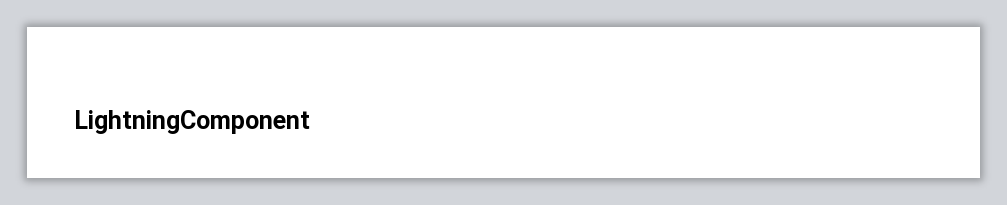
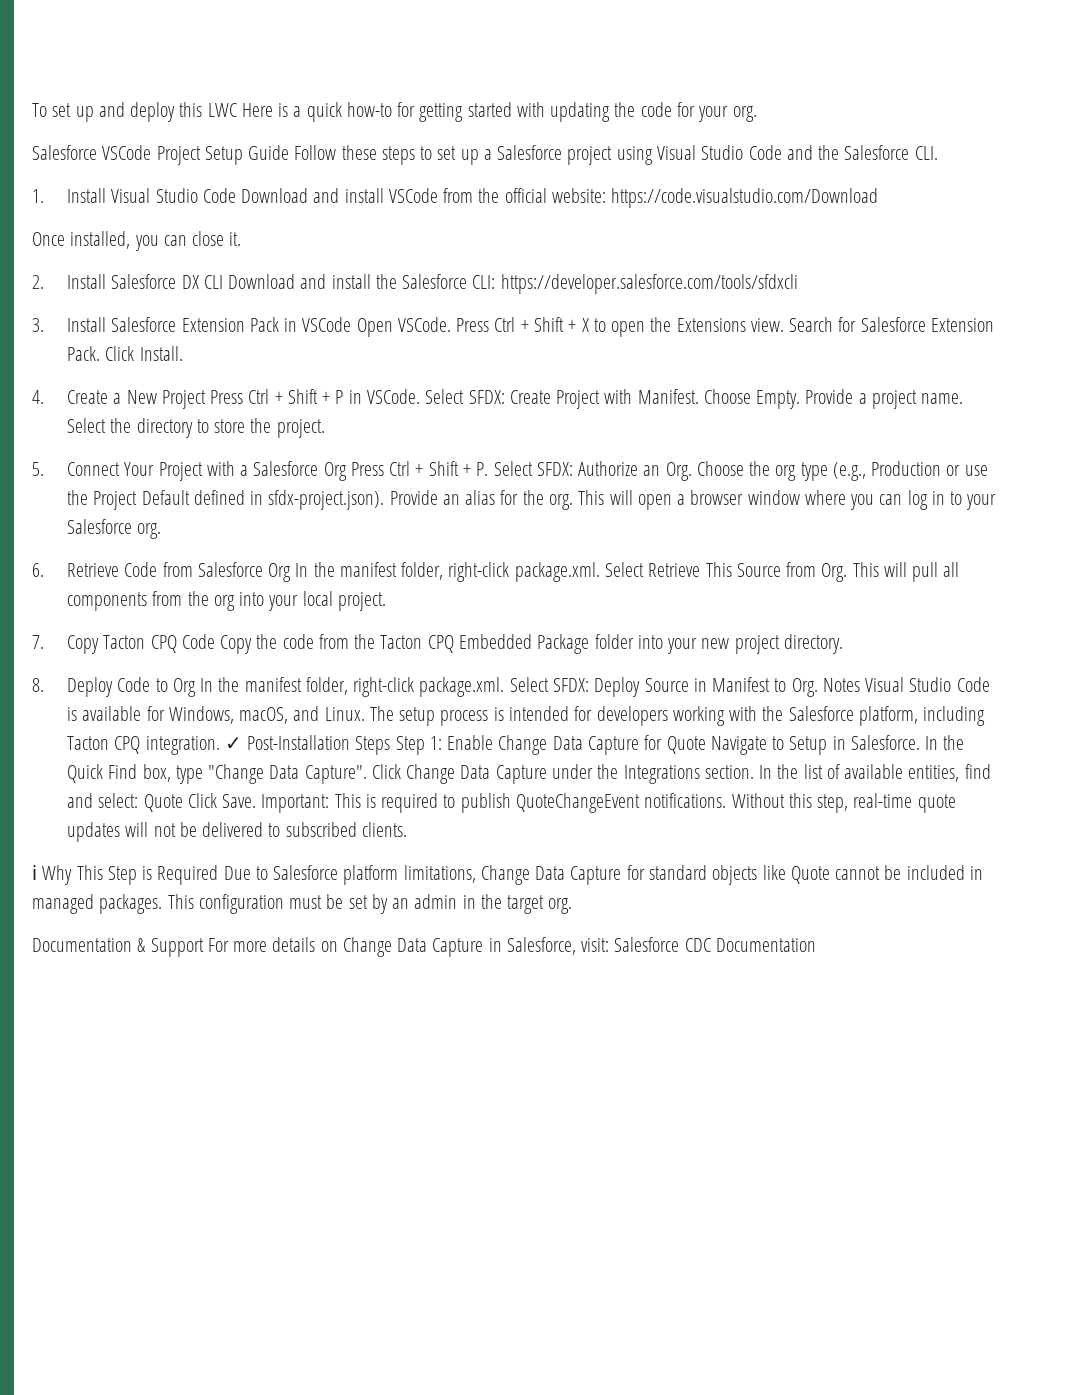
- LightningComponent
+ To set up and deploy this LWC Here is a quick how-to for getting started with updating the code for your org.
+ Salesforce VSCode Project Setup Guide Follow these steps to set up a Salesforce project using Visual Studio Code and the Salesforce CLI.
+ 1. Install Visual Studio Code Download and install VSCode from the official website: https://code.visualstudio.com/Download
+ Once installed, you can close it.
+ 2. Install Salesforce DX CLI Download and install the Salesforce CLI: https://developer.salesforce.com/tools/sfdxcli
+ 3. Install Salesforce Extension Pack in VSCode Open VSCode. Press Ctrl + Shift + X to open the Extensions view. Search for Salesforce Extension Pack. Click Install.
+ 4. Create a New Project Press Ctrl + Shift + P in VSCode. Select SFDX: Create Project with Manifest. Choose Empty. Provide a project name. Select the directory to store the project.
+ 5. Connect Your Project with a Salesforce Org Press Ctrl + Shift + P. Select SFDX: Authorize an Org. Choose the org type (e.g., Production or use the Project Default defined in sfdx-project.json). Provide an alias for the org. This will open a browser window where you can log in to your Salesforce org.
+ 6. Retrieve Code from Salesforce Org In the manifest folder, right-click package.xml. Select Retrieve This Source from Org. This will pull all components from the org into your local project.
+ 7. Copy Tacton CPQ Code Copy the code from the Tacton CPQ Embedded Package folder into your new project directory.
+ 8. Deploy Code to Org In the manifest folder, right-click package.xml. Select SFDX: Deploy Source in Manifest to Org. Notes Visual Studio Code is available for Windows, macOS, and Linux. The setup process is intended for developers working with the Salesforce platform, including Tacton CPQ integration. ✓ Post-Installation Steps Step 1: Enable Change Data Capture for Quote Navigate to Setup in Salesforce. In the Quick Find box, type "Change Data Capture". Click Change Data Capture under the Integrations section. In the list of available entities, find and select: Quote Click Save. Important: This is required to publish QuoteChangeEvent notifications. Without this step, real-time quote updates will not be delivered to subscribed clients.
+ ℹ Why This Step is Required Due to Salesforce platform limitations, Change Data Capture for standard objects like Quote cannot be included in managed packages. This configuration must be set by an admin in the target org.
+ Documentation & Support For more details on Change Data Capture in Salesforce, visit: Salesforce CDC Documentation

